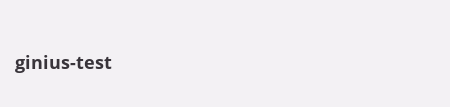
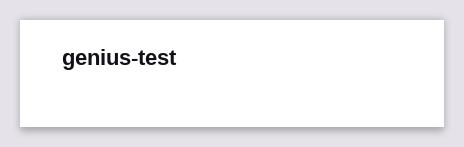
- ginius-test
+ genius-test

